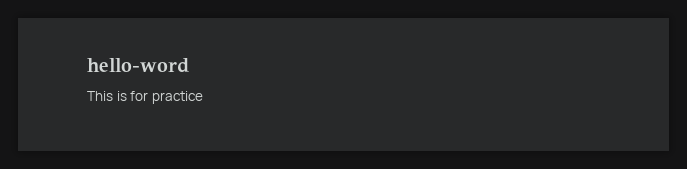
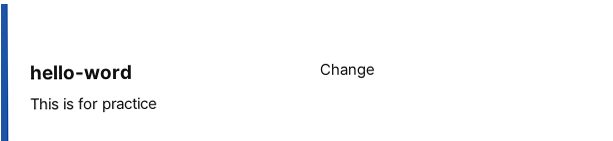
+ Change

